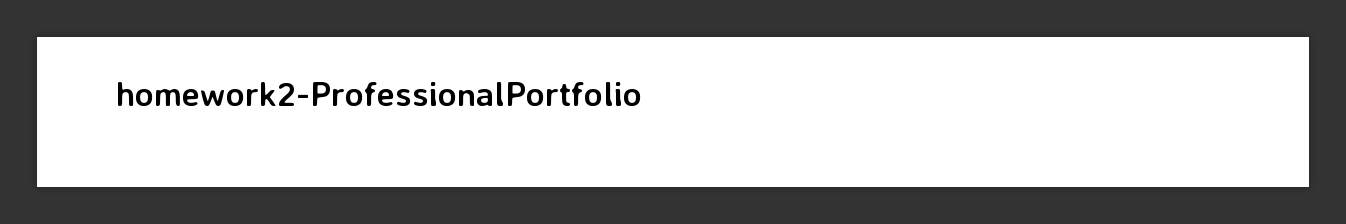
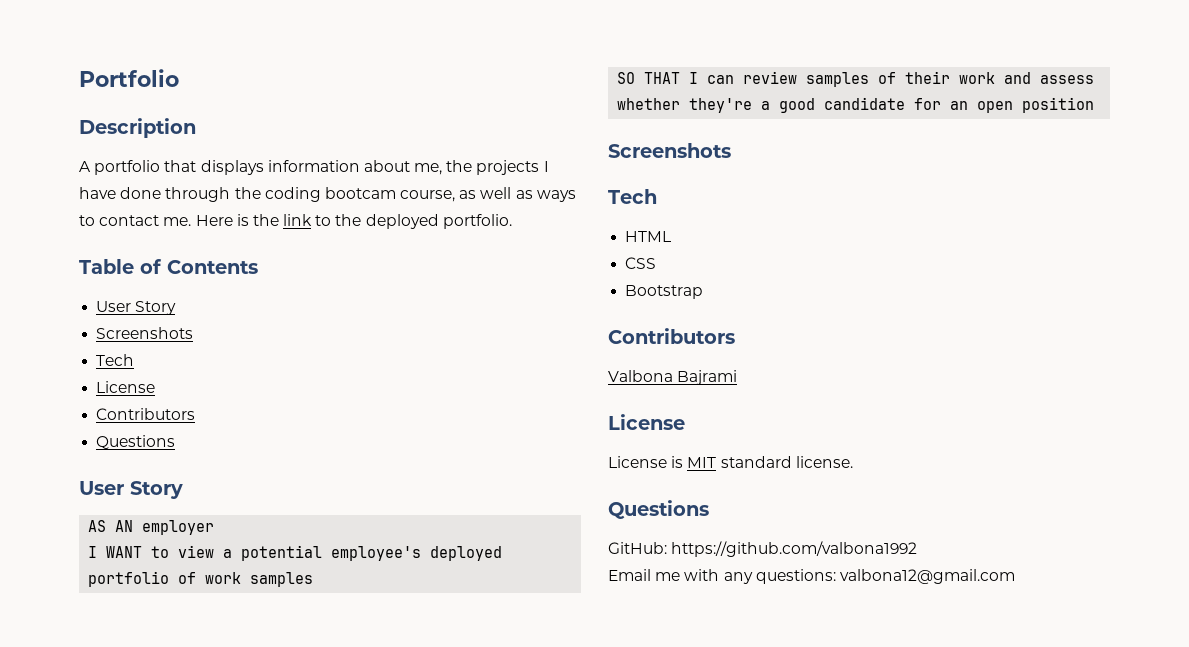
- homework2-ProfessionalPortfolio
+ Portfolio
+ Description
+ A portfolio that displays information about me, the projects I have done through the coding bootcam course, as well as ways to contact me. Here is the link to the deployed portfolio.
+ Table of Contents
+ User Story
+ Screenshots
+ Tech
+ License
+ Contributors
+ Questions
+ User Story
+ AS AN employer
+ I WANT to view a potential employee's deployed portfolio of work samples
+ SO THAT I can review samples of their work and assess whether they're a good candidate for an open position
+ Screenshots
+ Tech
+ HTML
+ CSS
+ Bootstrap
+ Contributors
+ Valbona Bajrami
+ License
+ License is MIT standard license.
+ Questions
+ GitHub: https://github.com/valbona1992
+ Email me with any questions: valbona12@gmail.com

